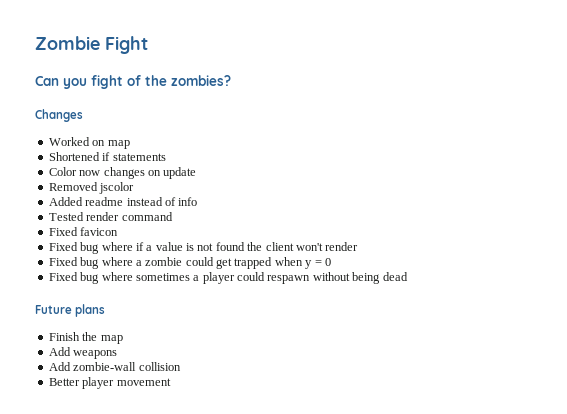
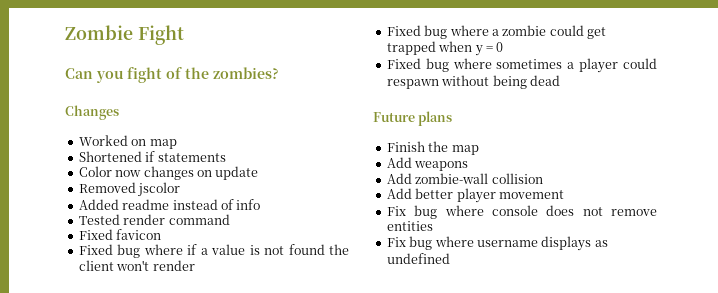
- Better player movement
+ Add better player movement
+ Fix bug where console does not remove entities
+ Fix bug where username displays as undefined

